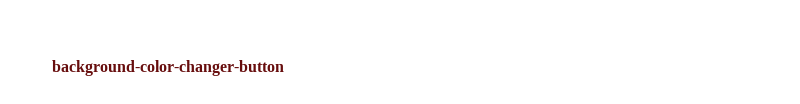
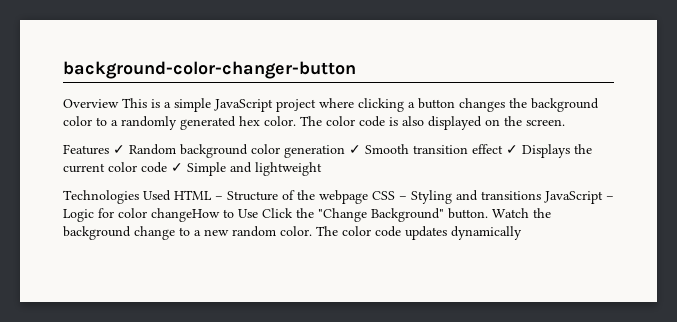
+ Overview This is a simple JavaScript project where clicking a button changes the background color to a randomly generated hex color. The color code is also displayed on the screen.
+ Features ✓ Random background color generation ✓ Smooth transition effect ✓ Displays the current color code ✓ Simple and lightweight
+ Technologies Used HTML – Structure of the webpage CSS – Styling and transitions JavaScript – Logic for color changeHow to Use Click the "Change Background" button. Watch the background change to a new random color. The color code updates dynamically

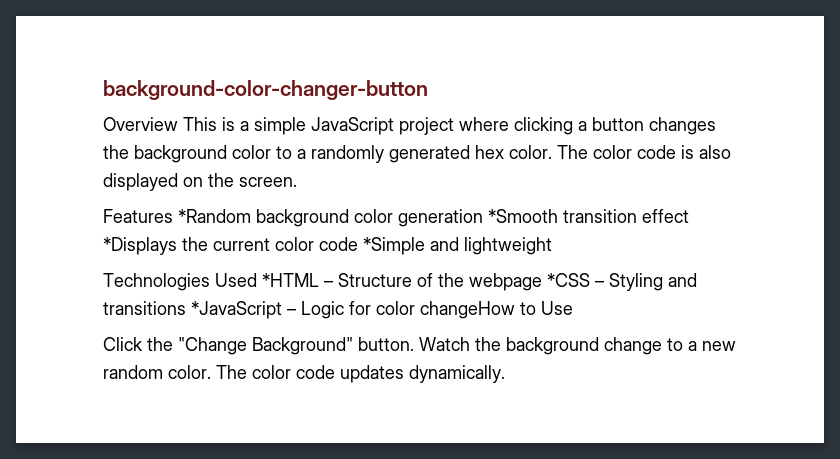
- Features ✓ Random background color generation ✓ Smooth transition effect ✓ Displays the current color code ✓ Simple and lightweight
+ Features *Random background color generation *Smooth transition effect *Displays the current color code *Simple and lightweight
- Technologies Used HTML – Structure of the webpage CSS – Styling and transitions JavaScript – Logic for color changeHow to Use Click the "Change Background" button.
+ Technologies Used *HTML – Structure of the webpage *CSS – Styling and transitions *JavaScript – Logic for color changeHow to Use
+ Click the "Change Background" button.
- The color code updates dynamically
+ The color code updates dynamically.

